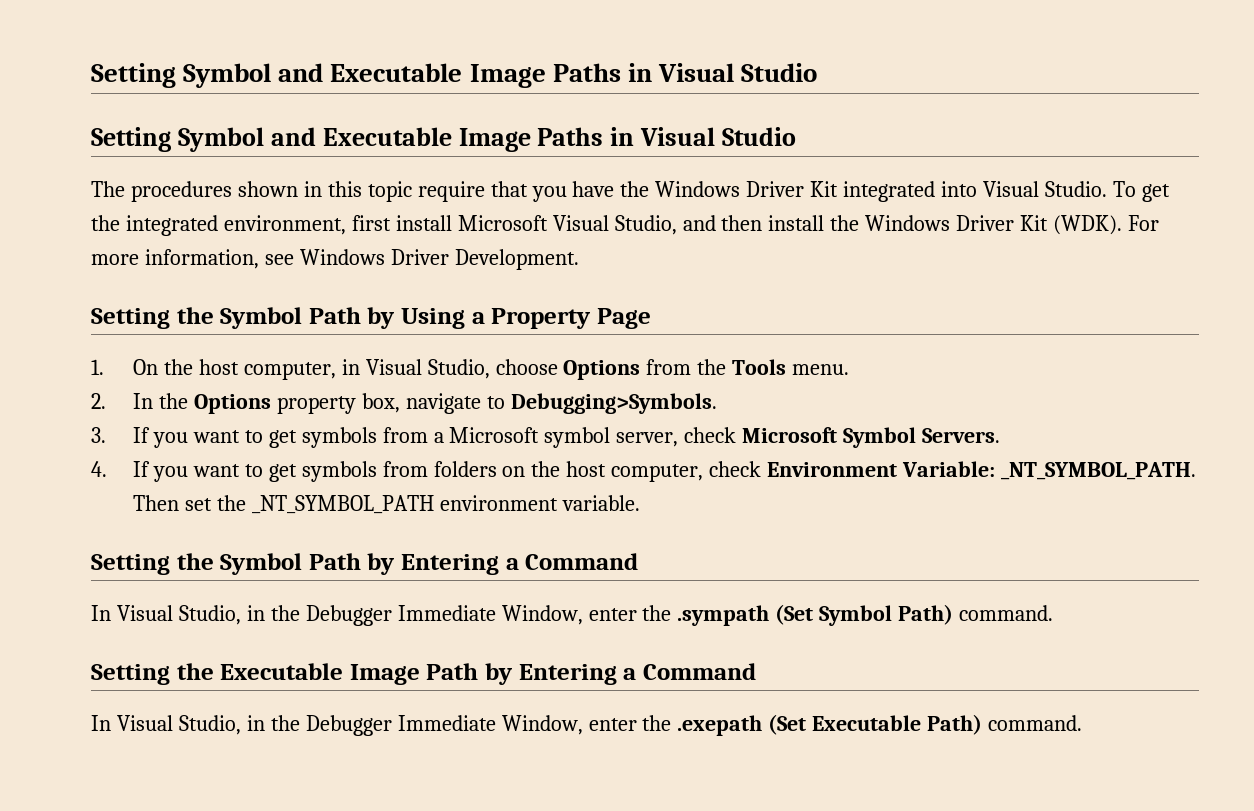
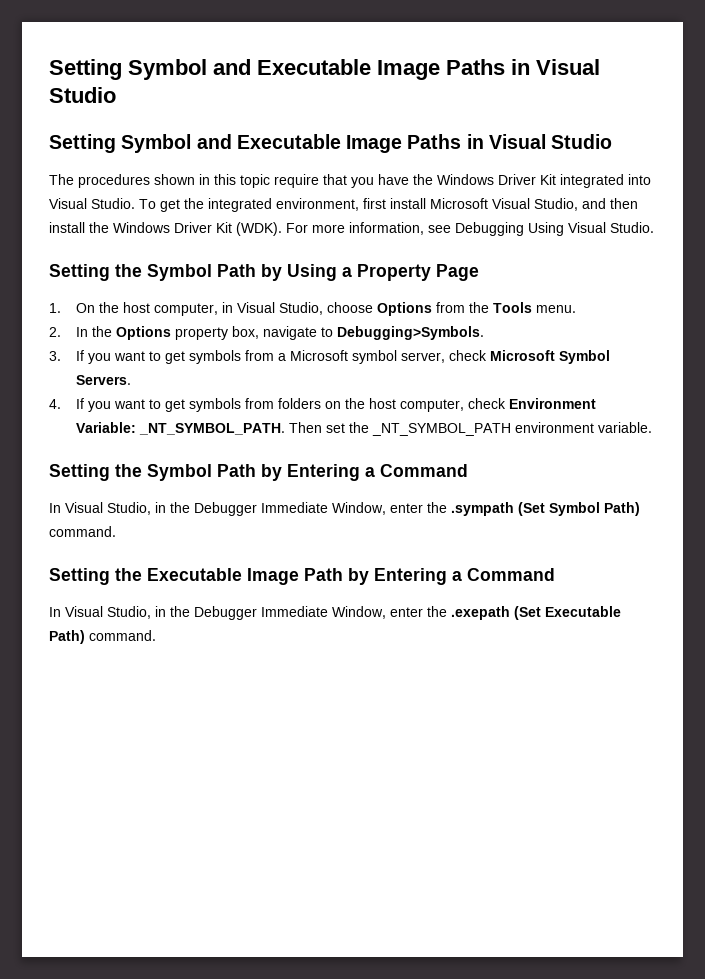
- For more information, see Windows Driver Development.
+ For more information, see Debugging Using Visual Studio.

